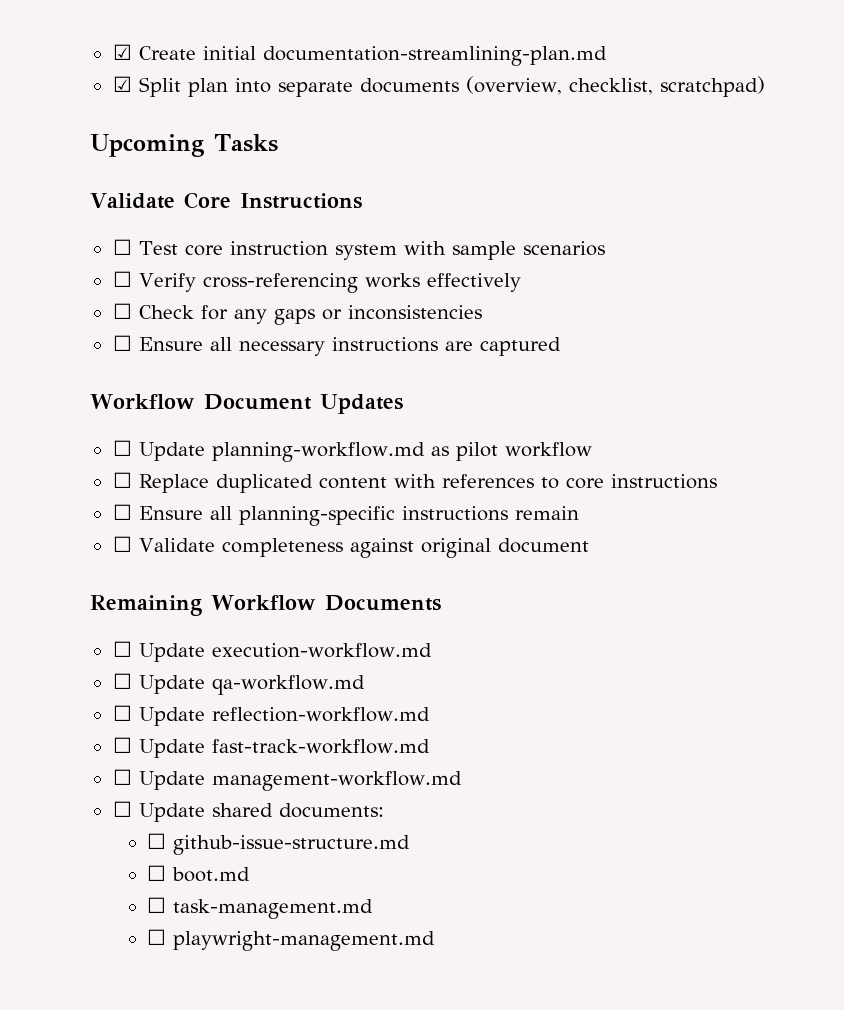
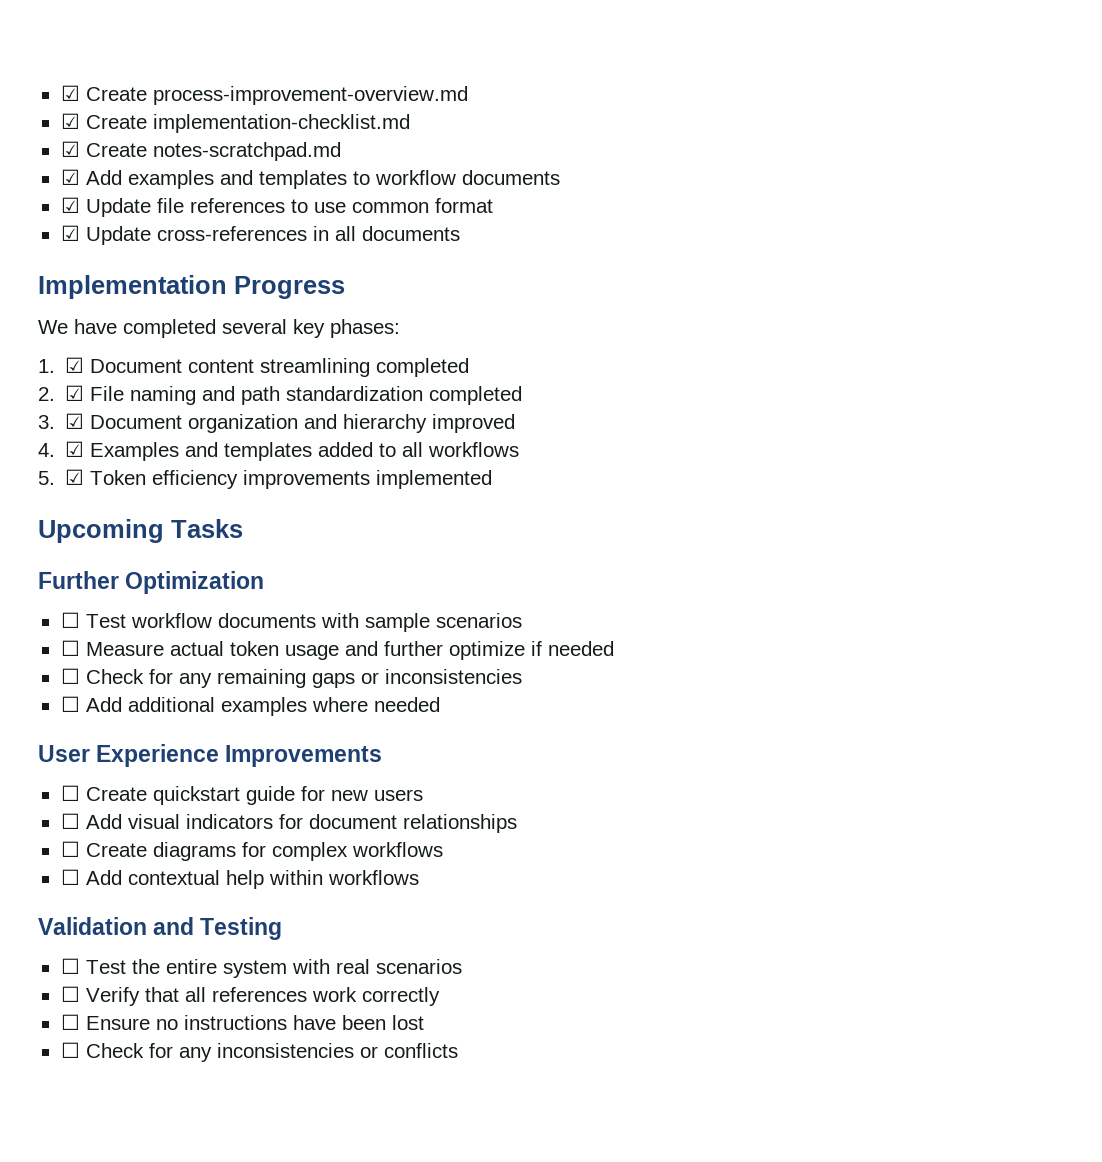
- ☑ Create initial documentation-streamlining-plan.md
- ☑ Split plan into separate documents (overview, checklist, scratchpad)
+ ☑ Create process-improvement-overview.md
+ ☑ Create implementation-checklist.md
+ ☑ Create notes-scratchpad.md
+ ☑ Add examples and templates to workflow documents
+ ☑ Update file references to use common format
+ ☑ Update cross-references in all documents
+ Implementation Progress
+ We have completed several key phases:
+ 1. ☑ Document content streamlining completed
+ 2. ☑ File naming and path standardization completed
+ 3. ☑ Document organization and hierarchy improved
+ 4. ☑ Examples and templates added to all workflows
+ 5. ☑ Token efficiency improvements implemented
- Validate Core Instructions
- ☐ Test core instruction system with sample scenarios
+ Further Optimization
+ ☐ Test workflow documents with sample scenarios
- ☐ Verify cross-referencing works effectively
- ☐ Check for any gaps or inconsistencies
+ ☐ Measure actual token usage and further optimize if needed
+ ☐ Check for any remaining gaps or inconsistencies
- ☐ Ensure all necessary instructions are captured
- Workflow Document Updates
- ☐ Update planning-workflow.md as pilot workflow
- ☐ Replace duplicated content with references to core instructions
- ☐ Ensure all planning-specific instructions remain
- ☐ Validate completeness against original document
- Remaining Workflow Documents
- ☐ Update execution-workflow.md
- ☐ Update qa-workflow.md
- ☐ Update reflection-workflow.md
- ☐ Update fast-track-workflow.md
- ☐ Update management-workflow.md
- ☐ Update shared documents:
- ☐ github-issue-structure.md
- ☐ boot.md
- ☐ task-management.md
- ☐ playwright-management.md
+ ☐ Add additional examples where needed
+ User Experience Improvements
+ ☐ Create quickstart guide for new users
+ ☐ Add visual indicators for document relationships
+ ☐ Create diagrams for complex workflows
+ ☐ Add contextual help within workflows
+ Validation and Testing
+ ☐ Test the entire system with real scenarios
+ ☐ Verify that all references work correctly
+ ☐ Ensure no instructions have been lost
+ ☐ Check for any inconsistencies or conflicts

